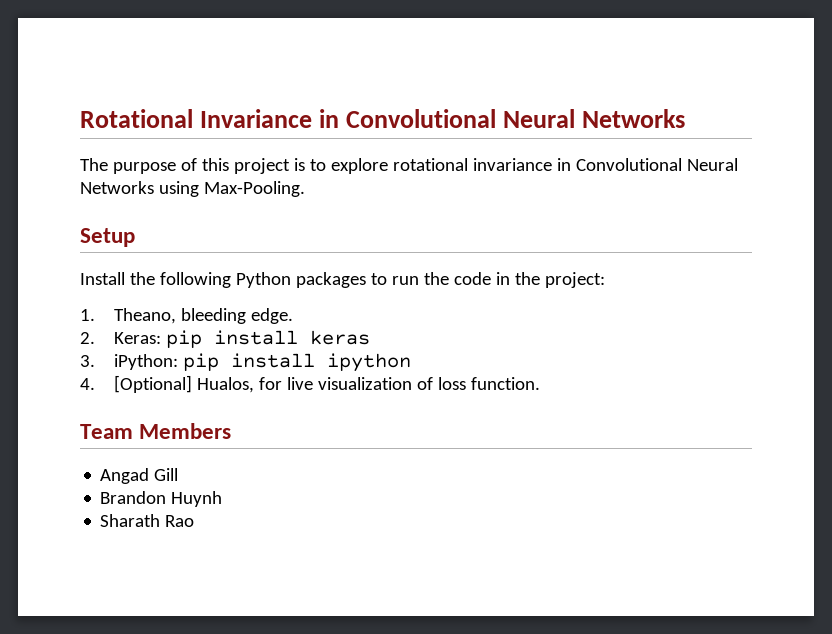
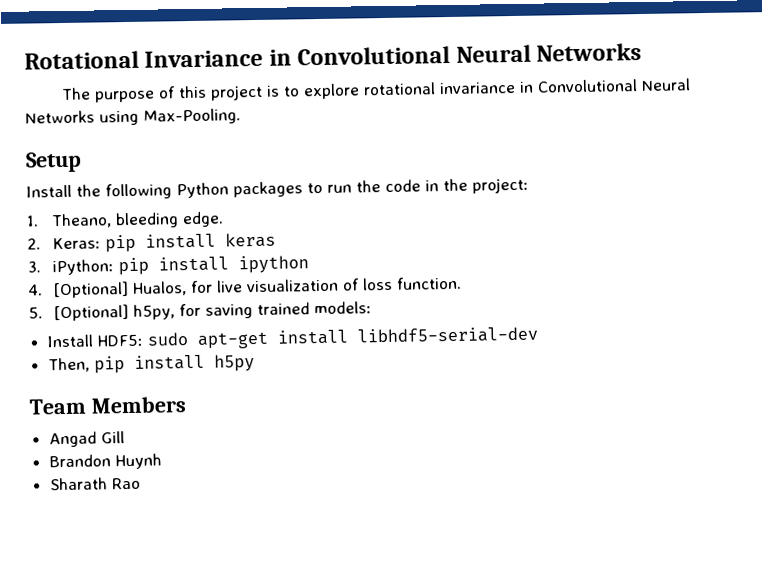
+ 5. [Optional] h5py, for saving trained models:
+ Install HDF5: sudo apt-get install libhdf5-serial-dev
+ Then, pip install h5py

